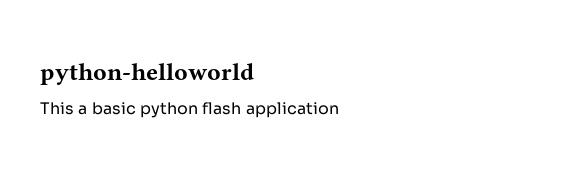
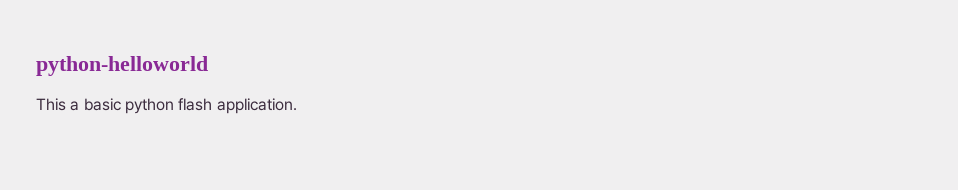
- This a basic python flash application
+ This a basic python flash application.

